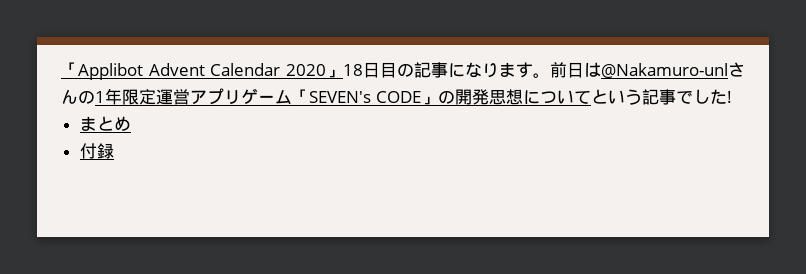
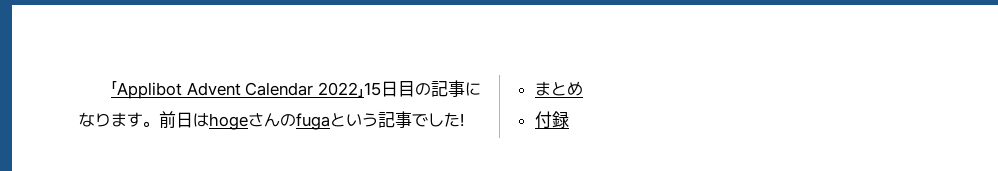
- 「Applibot Advent Calendar 2020」18日目の記事になります。
+ 「Applibot Advent Calendar 2022」15日目の記事になります。
- 前日は@Nakamuro-unlさんの1年限定運営アプリゲーム「SEVEN's CODE」の開発思想についてという記事でした!
+ 前日はhogeさんのfugaという記事でした!

